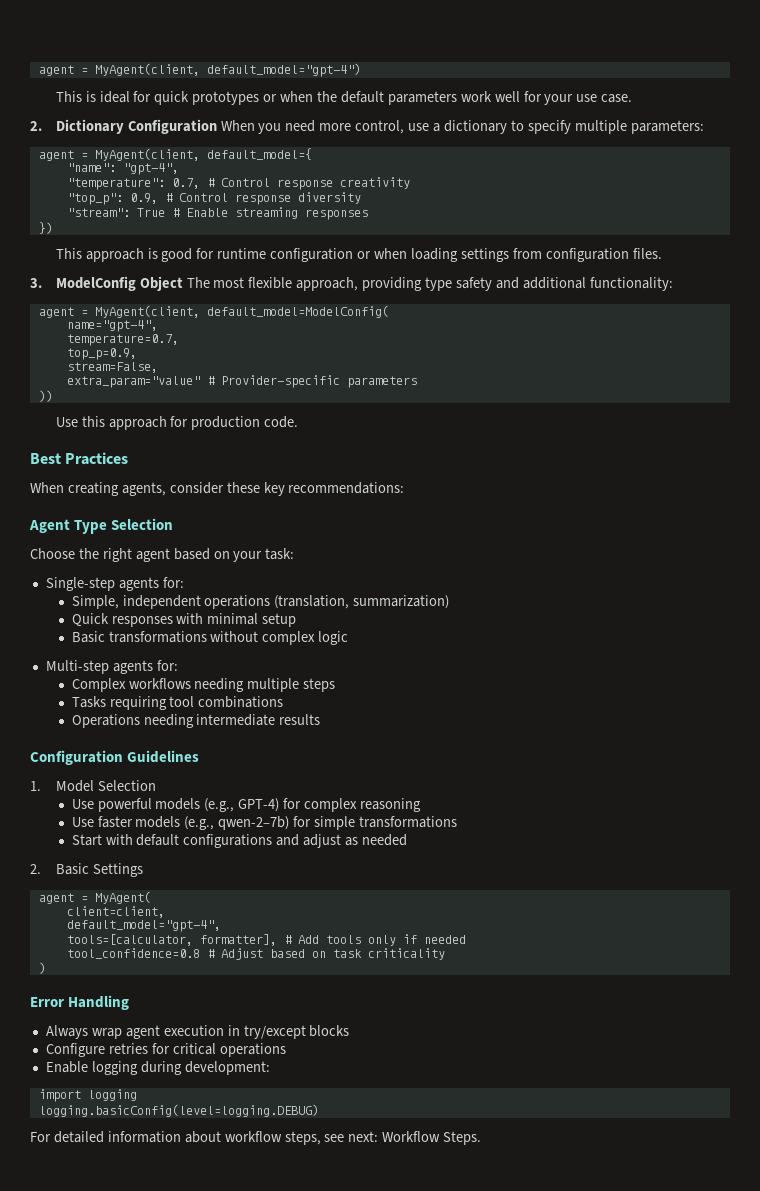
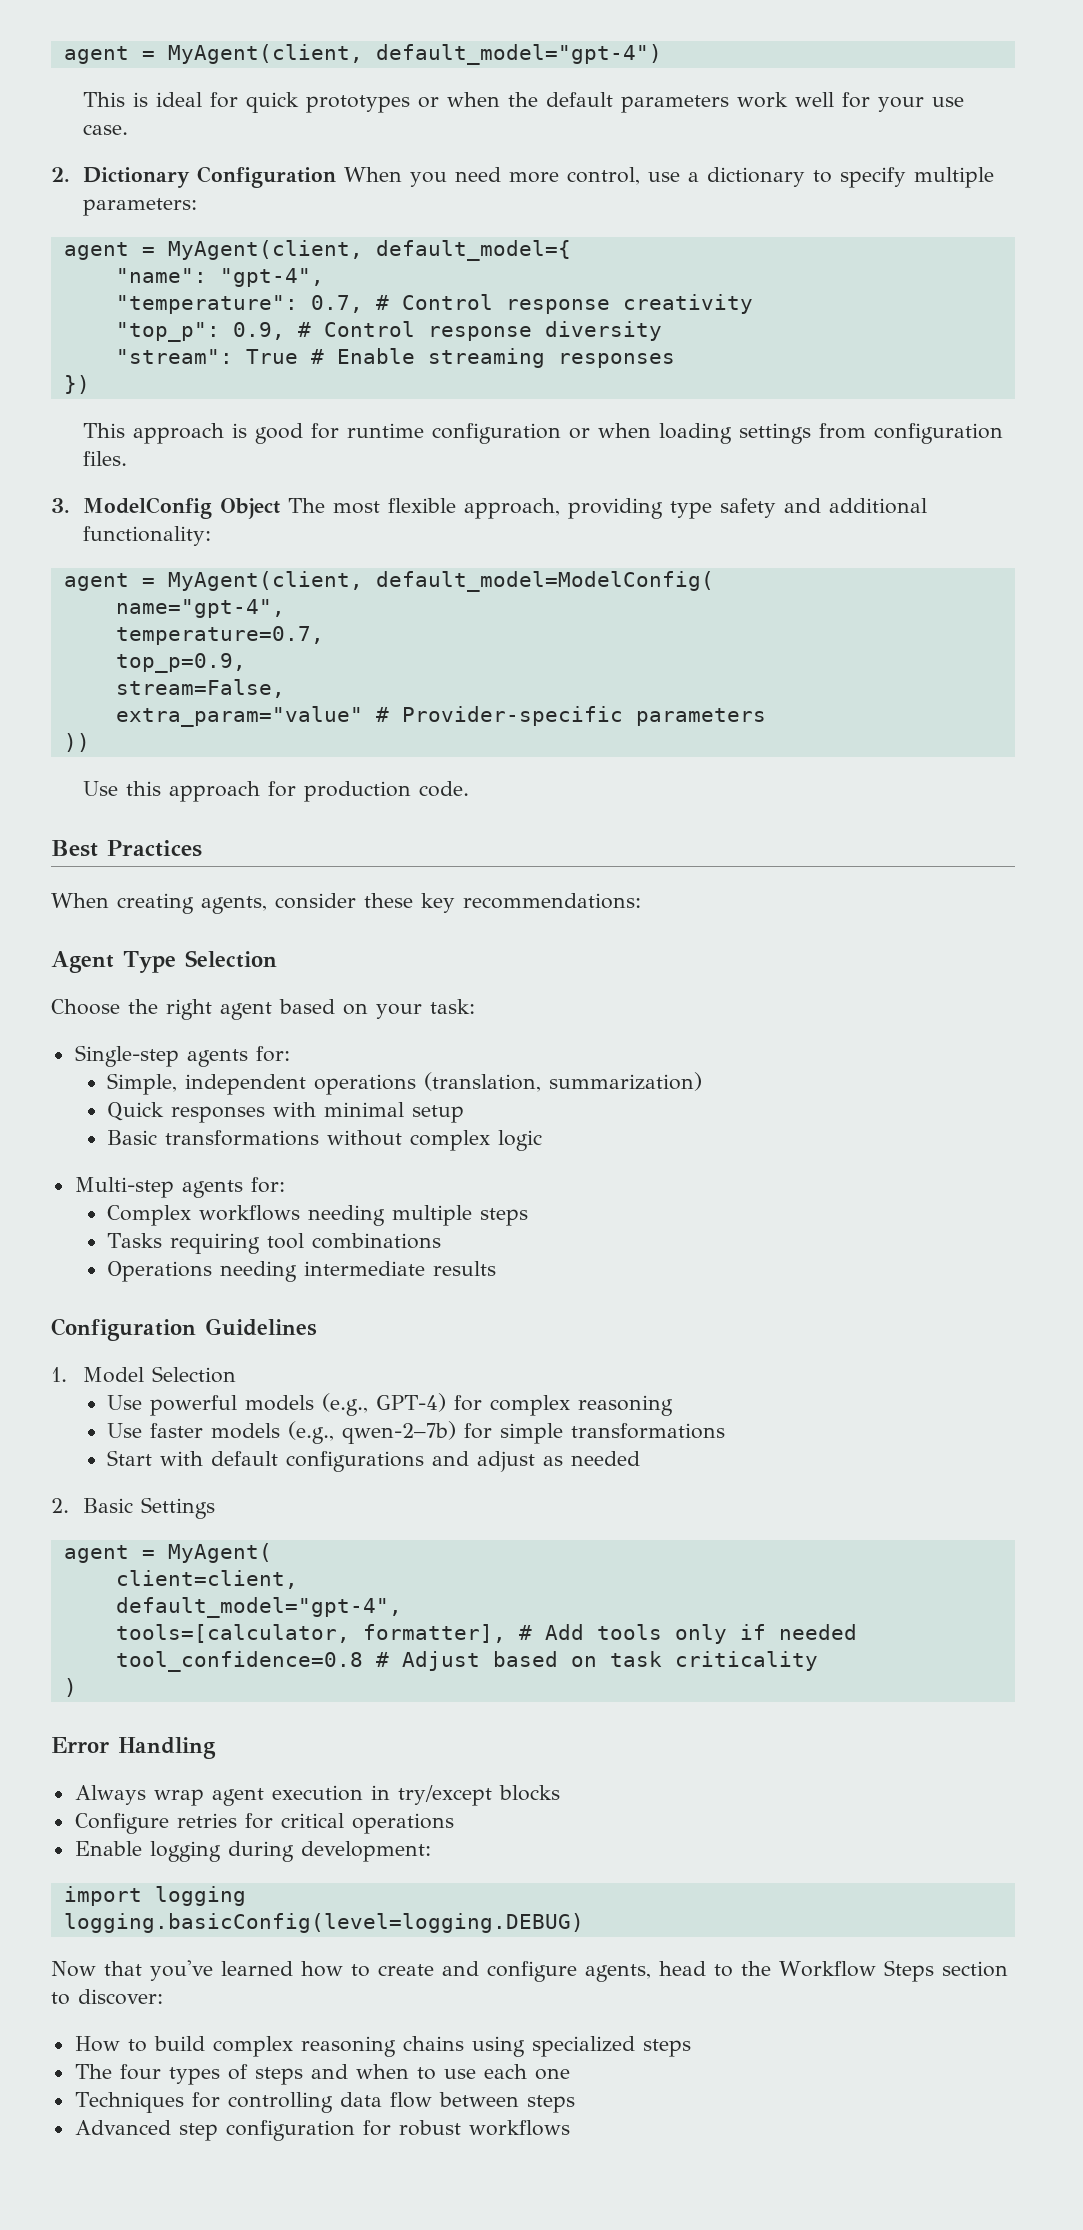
- For detailed information about workflow steps, see next: Workflow Steps.
+ Now that you've learned how to create and configure agents, head to the Workflow Steps section to discover:
+ How to build complex reasoning chains using specialized steps
+ The four types of steps and when to use each one
+ Techniques for controlling data flow between steps
+ Advanced step configuration for robust workflows

